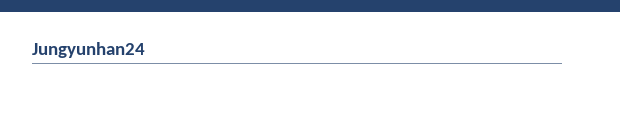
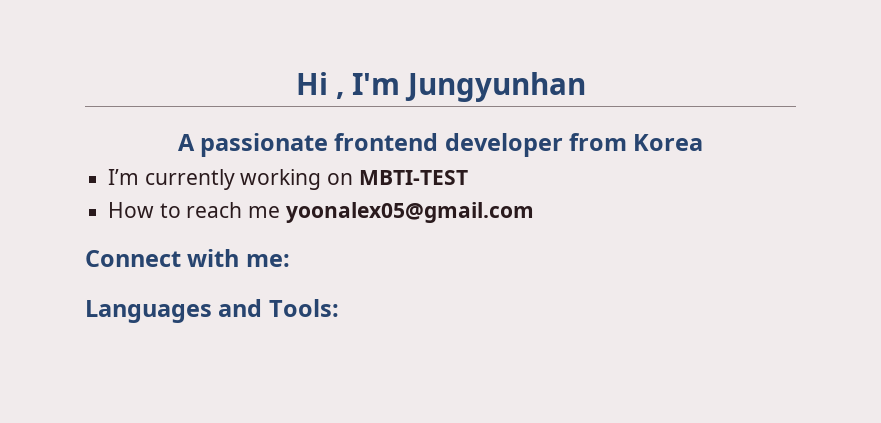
- Jungyunhan24
+ Hi , I'm Jungyunhan
+ A passionate frontend developer from Korea
+ I’m currently working on MBTI-TEST
+ How to reach me yoonalex05@gmail.com
+ Connect with me:
+ Languages and Tools:

